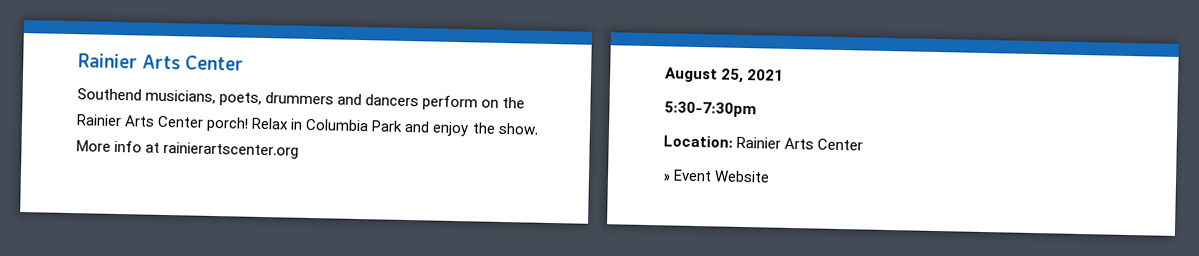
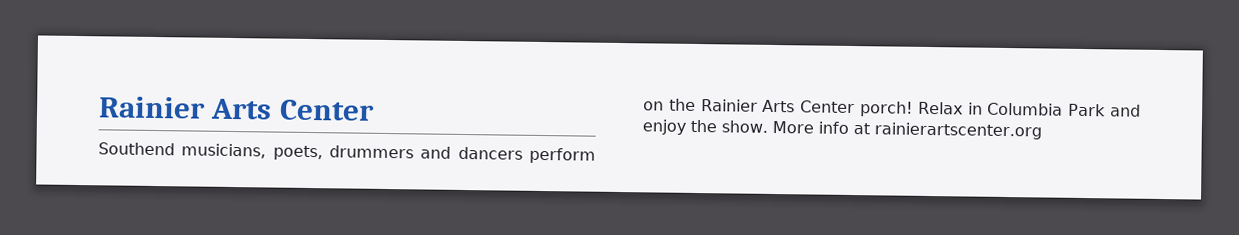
- August 25, 2021
- 5:30-7:30pm
- Location: Rainier Arts Center
- » Event Website

